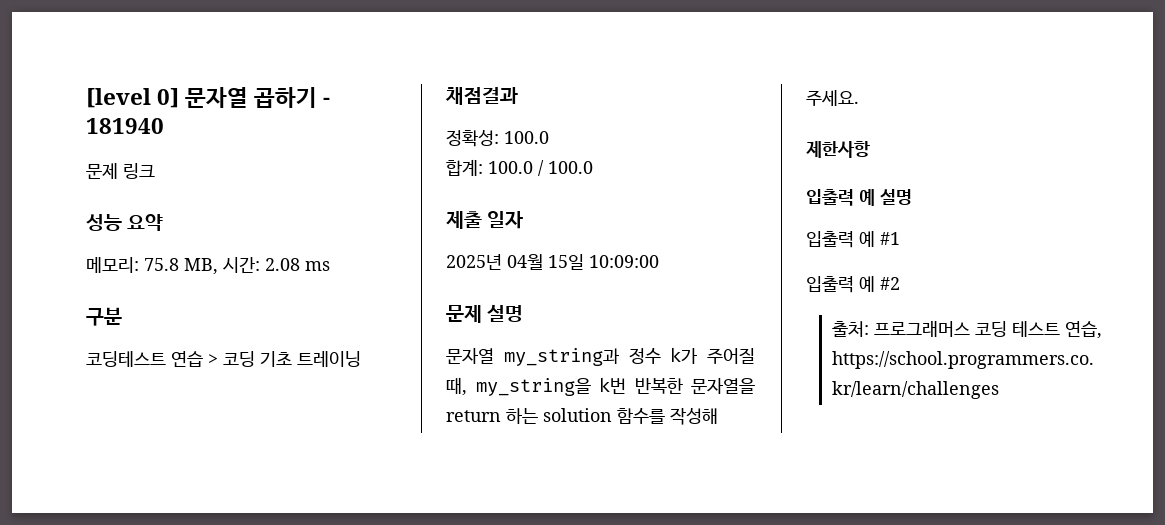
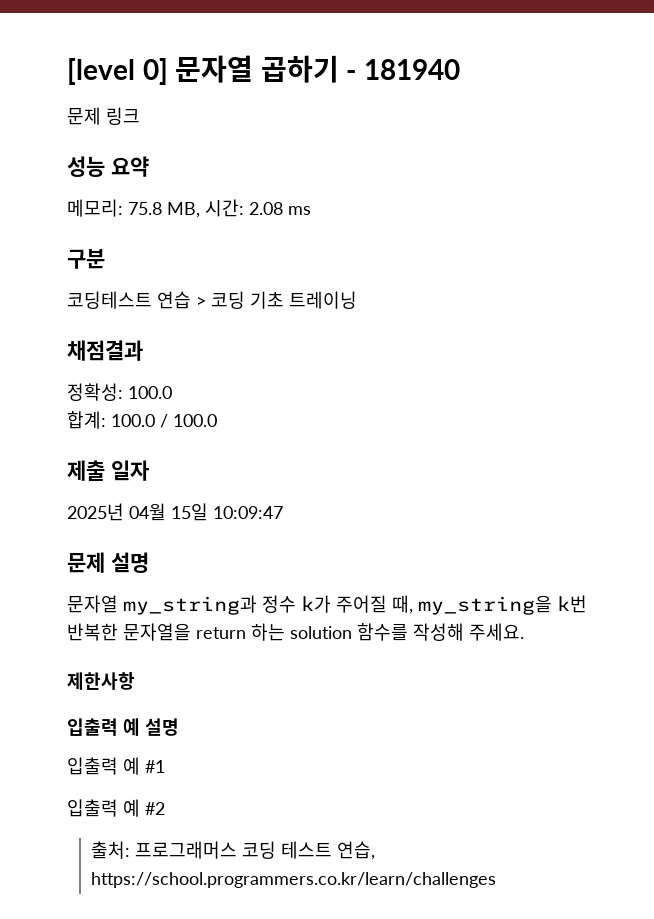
- 2025년 04월 15일 10:09:00
+ 2025년 04월 15일 10:09:47

